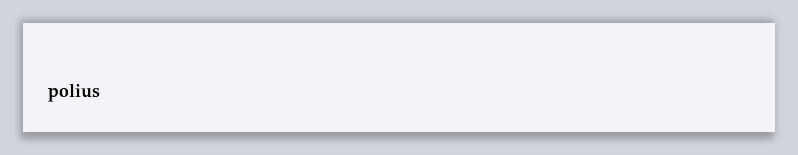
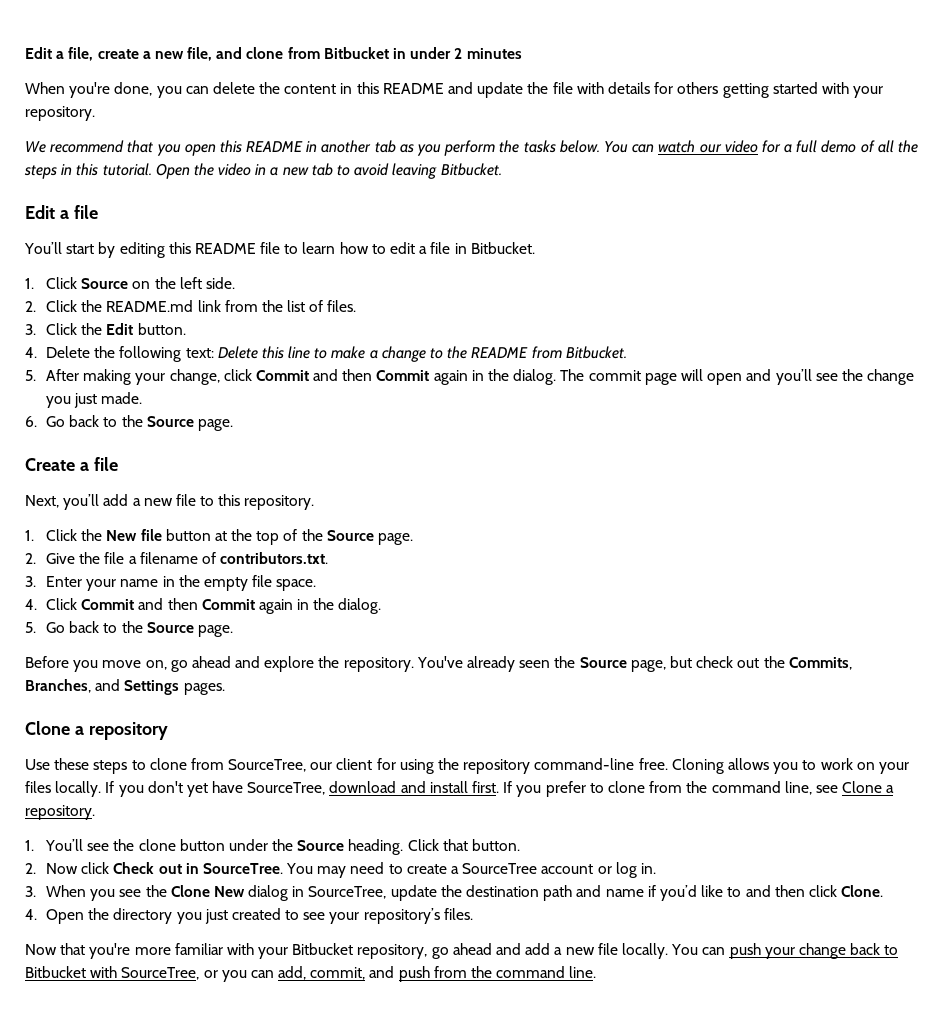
- polius
+ Edit a file, create a new file, and clone from Bitbucket in under 2 minutes
+ When you're done, you can delete the content in this README and update the file with details for others getting started with your repository.
+ We recommend that you open this README in another tab as you perform the tasks below. You can watch our video for a full demo of all the steps in this tutorial. Open the video in a new tab to avoid leaving Bitbucket.
+ Edit a file
+ You’ll start by editing this README file to learn how to edit a file in Bitbucket.
+ 1. Click Source on the left side.
+ 2. Click the README.md link from the list of files.
+ 3. Click the Edit button.
+ 4. Delete the following text: Delete this line to make a change to the README from Bitbucket.
+ 5. After making your change, click Commit and then Commit again in the dialog. The commit page will open and you’ll see the change you just made.
+ 6. Go back to the Source page.
+ Create a file
+ Next, you’ll add a new file to this repository.
+ 1. Click the New file button at the top of the Source page.
+ 2. Give the file a filename of contributors.txt.
+ 3. Enter your name in the empty file space.
+ 4. Click Commit and then Commit again in the dialog.
+ 5. Go back to the Source page.
+ Before you move on, go ahead and explore the repository. You've already seen the Source page, but check out the Commits, Branches, and Settings pages.
+ Clone a repository
+ Use these steps to clone from SourceTree, our client for using the repository command-line free. Cloning allows you to work on your files locally. If you don't yet have SourceTree, download and install first. If you prefer to clone from the command line, see Clone a repository.
+ 1. You’ll see the clone button under the Source heading. Click that button.
+ 2. Now click Check out in SourceTree. You may need to create a SourceTree account or log in.
+ 3. When you see the Clone New dialog in SourceTree, update the destination path and name if you’d like to and then click Clone.
+ 4. Open the directory you just created to see your repository’s files.
+ Now that you're more familiar with your Bitbucket repository, go ahead and add a new file locally. You can push your change back to Bitbucket with SourceTree, or you can add, commit, and push from the command line.

